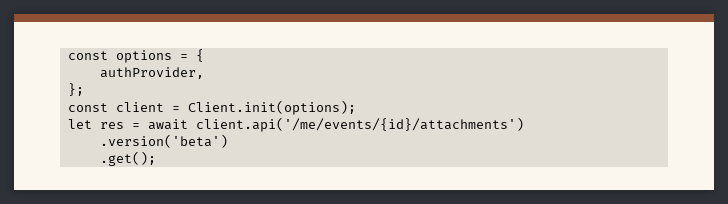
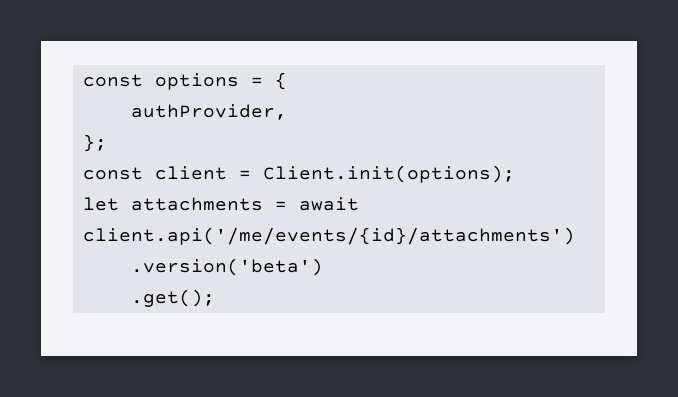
- let res = await client.api('/me/events/{id}/attachments')
+ let attachments = await client.api('/me/events/{id}/attachments')

